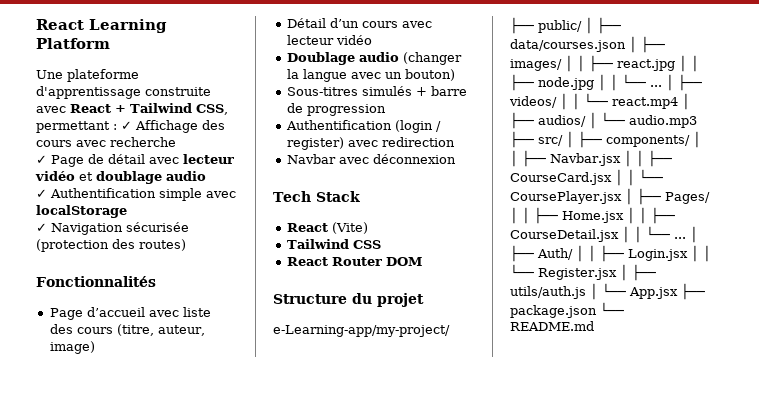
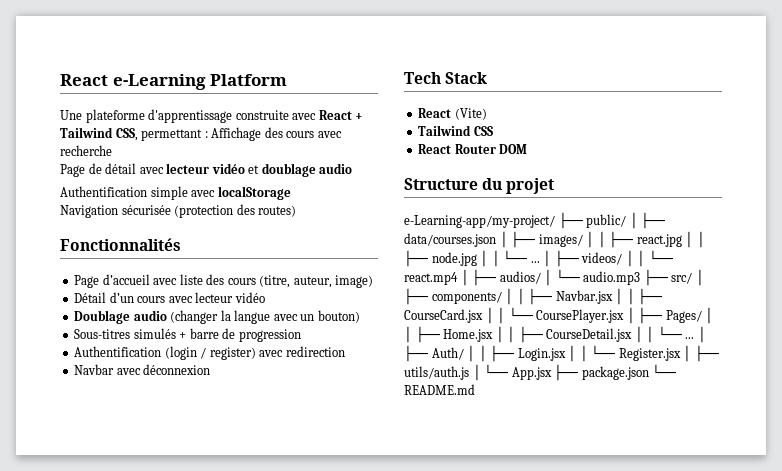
- React Learning Platform
+ React e-Learning Platform
- Une plateforme d'apprentissage construite avec React + Tailwind CSS, permettant : ✓ Affichage des cours avec recherche
+ Une plateforme d'apprentissage construite avec React + Tailwind CSS, permettant : Affichage des cours avec recherche
- ✓ Page de détail avec lecteur vidéo et doublage audio
+ Page de détail avec lecteur vidéo et doublage audio
- ✓ Authentification simple avec localStorage
+ Authentification simple avec localStorage
- ✓ Navigation sécurisée (protection des routes)
+ Navigation sécurisée (protection des routes)

